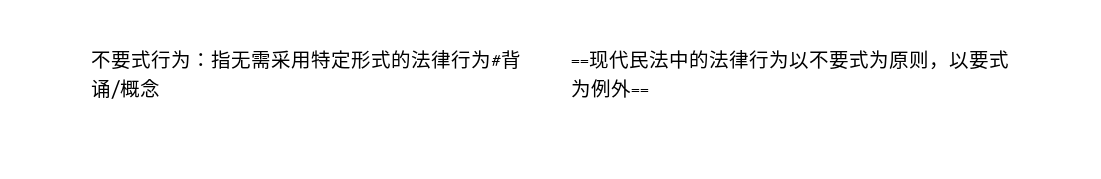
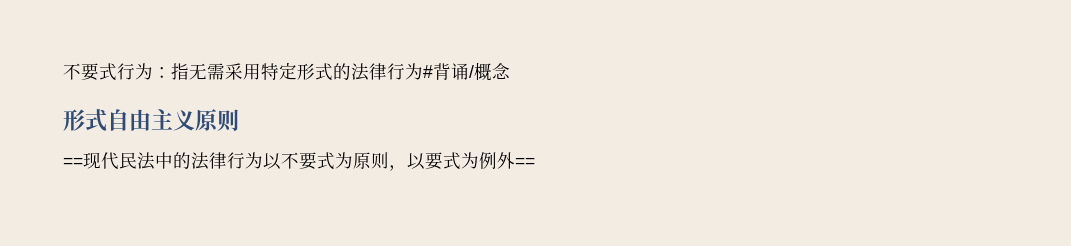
+ 形式自由主义原则

